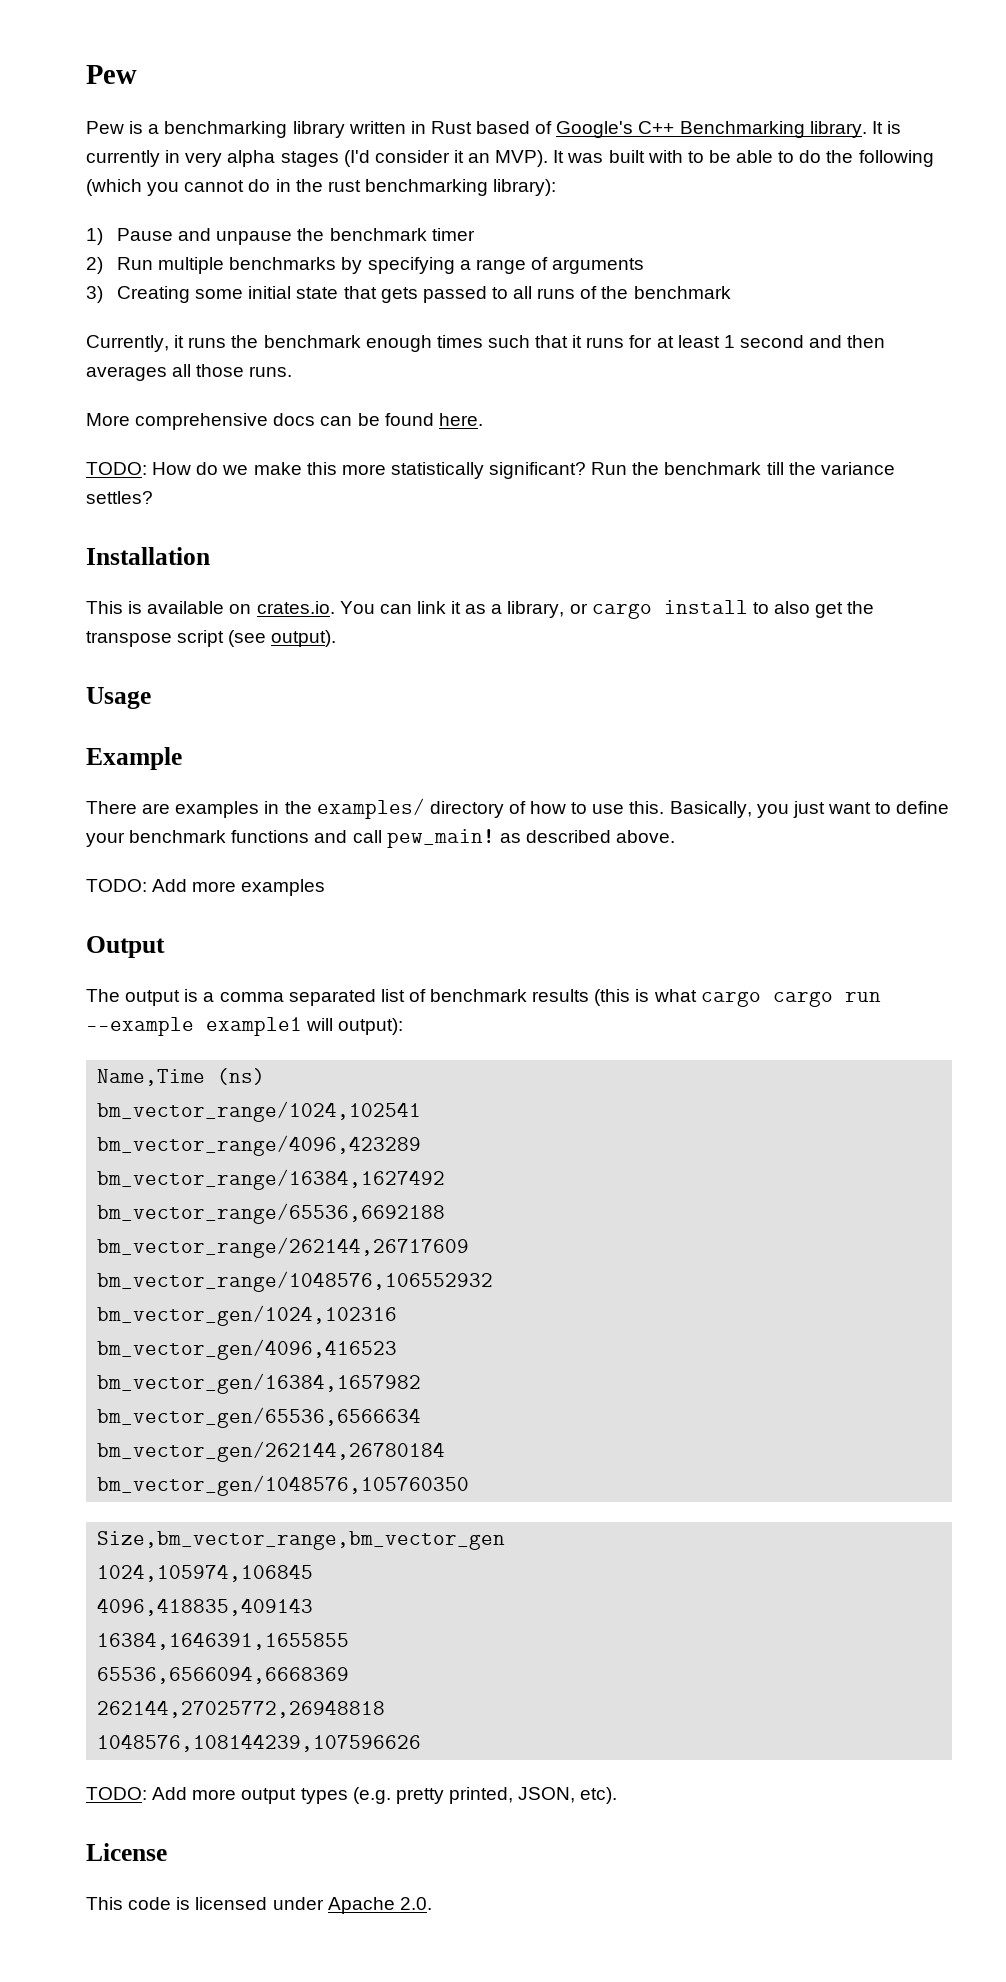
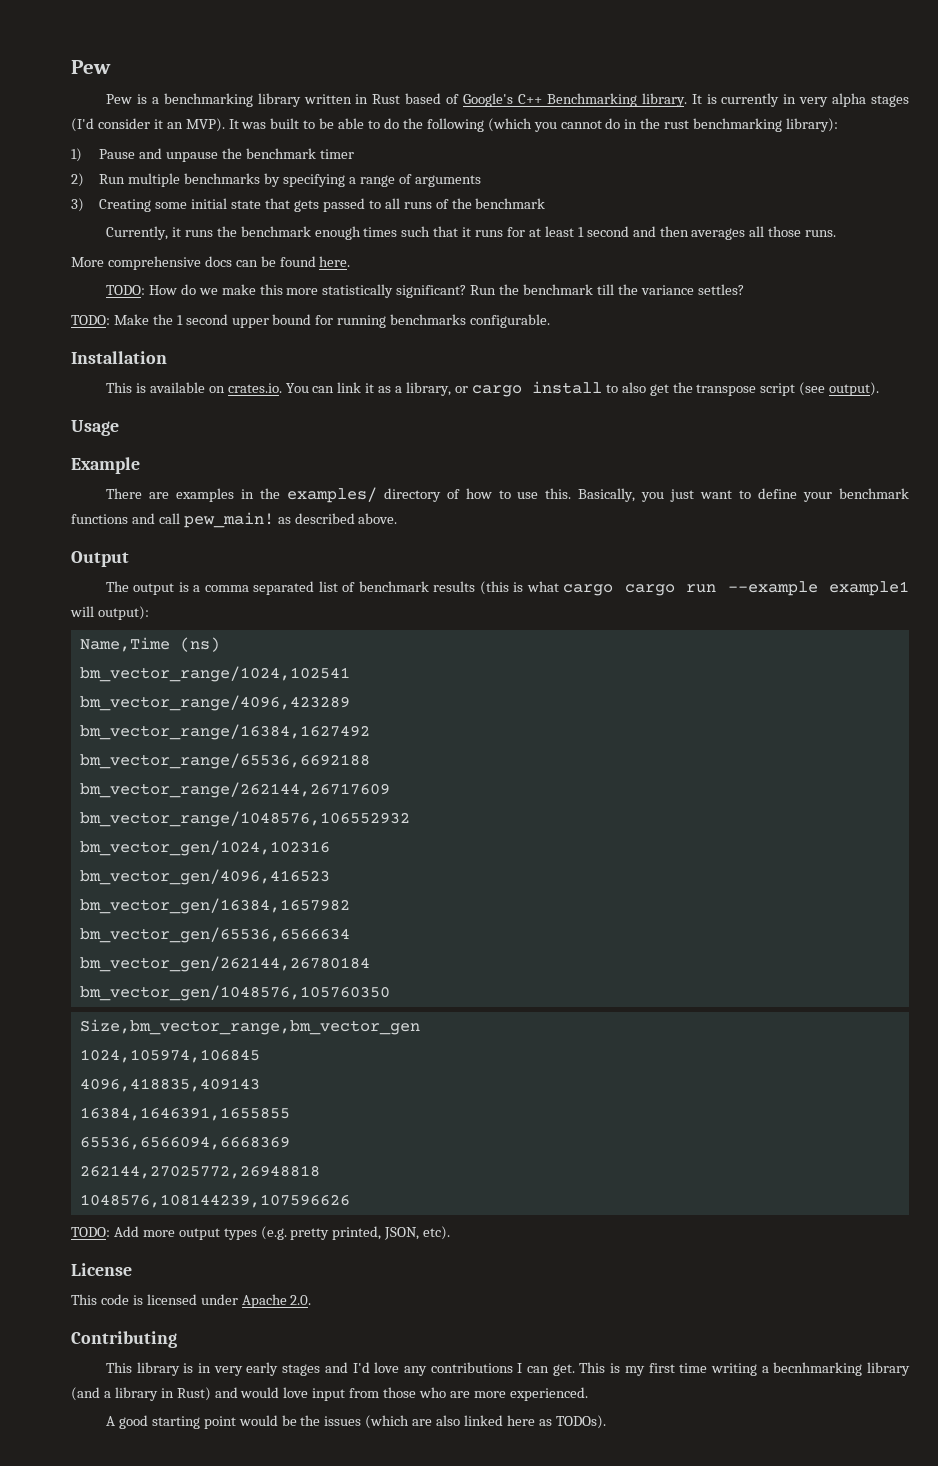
- It was built with to be able to do the following (which you cannot do in the rust benchmarking library):
+ It was built to be able to do the following (which you cannot do in the rust benchmarking library):
+ TODO: Make the 1 second upper bound for running benchmarks configurable.
- TODO: Add more examples
+ Contributing
+ This library is in very early stages and I'd love any contributions I can get. This is my first time writing a becnhmarking library (and a library in Rust) and would love input from those who are more experienced.
+ A good starting point would be the issues (which are also linked here as TODOs).

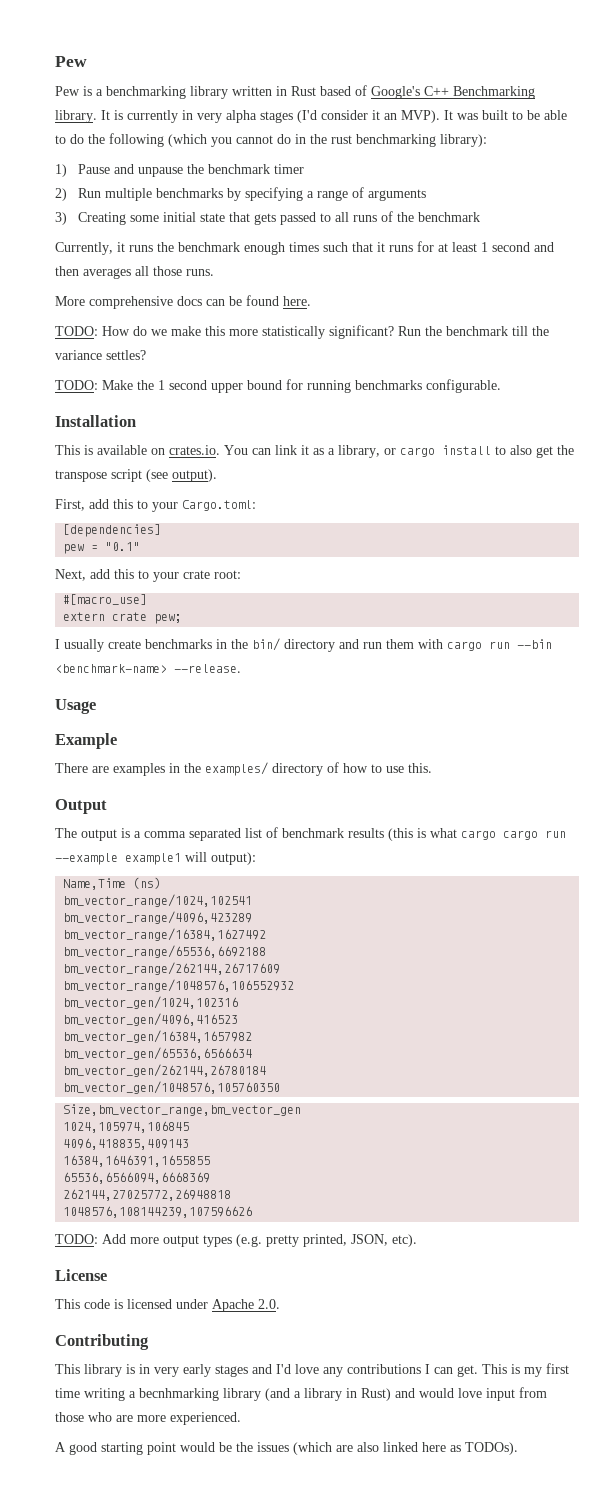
+ First, add this to your Cargo.toml:
+ [dependencies]
+ pew = "0.1"
+ Next, add this to your crate root:
+ #[macro_use]
+ extern crate pew;
+ I usually create benchmarks in the bin/ directory and run them with cargo run --bin <benchmark-name> --release.
- Basically, you just want to define your benchmark functions and call pew_main! as described above.

